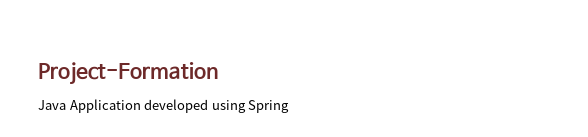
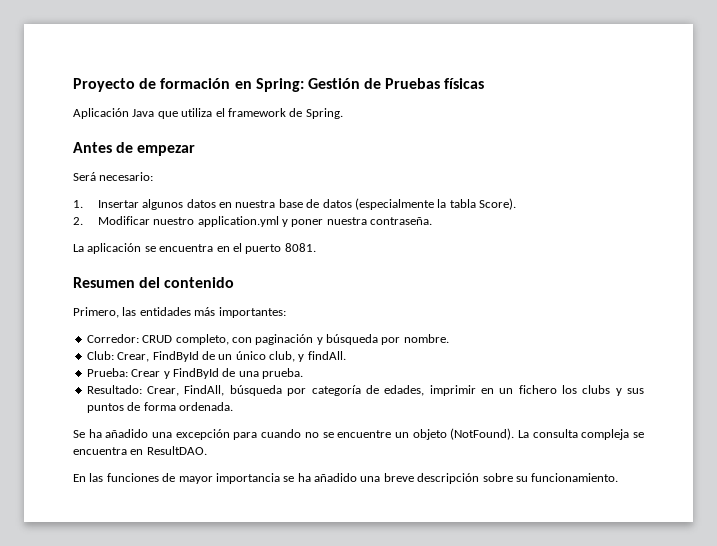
- Project-Formation
- Java Application developed using Spring
+ Proyecto de formación en Spring: Gestión de Pruebas físicas
+ Aplicación Java que utiliza el framework de Spring.
+ Antes de empezar
+ Será necesario:
+ 1. Insertar algunos datos en nuestra base de datos (especialmente la tabla Score).
+ 2. Modificar nuestro application.yml y poner nuestra contraseña.
+ La aplicación se encuentra en el puerto 8081.
+ Resumen del contenido
+ Primero, las entidades más importantes:
+ Corredor: CRUD completo, con paginación y búsqueda por nombre.
+ Club: Crear, FindById de un único club, y findAll.
+ Prueba: Crear y FindById de una prueba.
+ Resultado: Crear, FindAll, búsqueda por categoría de edades, imprimir en un fichero los clubs y sus puntos de forma ordenada.
+ Se ha añadido una excepción para cuando no se encuentre un objeto (NotFound). La consulta compleja se encuentra en ResultDAO.
+ En las funciones de mayor importancia se ha añadido una breve descripción sobre su funcionamiento.

